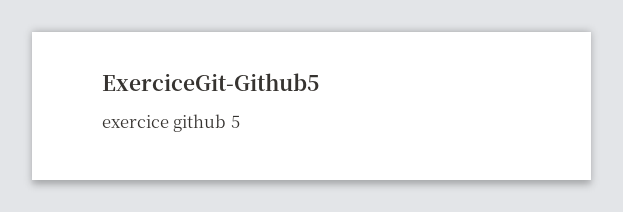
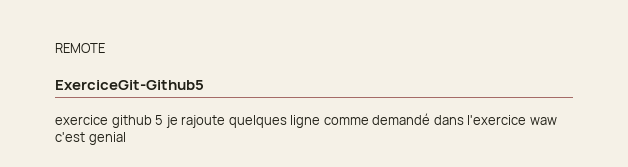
+ REMOTE
- exercice github 5
+ exercice github 5 je rajoute quelques ligne comme demandé dans l'exercice waw c'est genial

